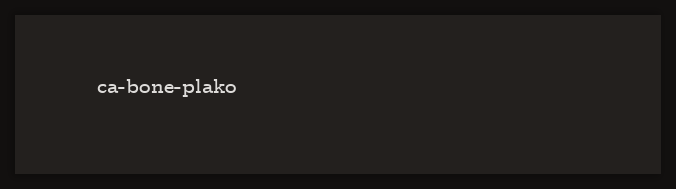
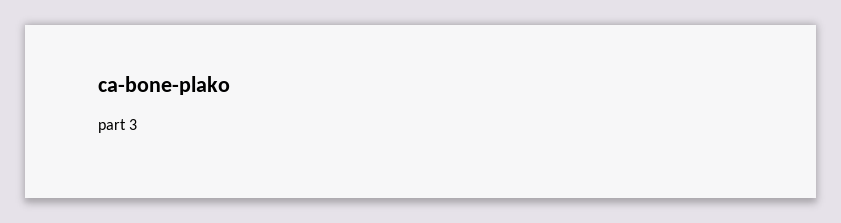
+ part 3

